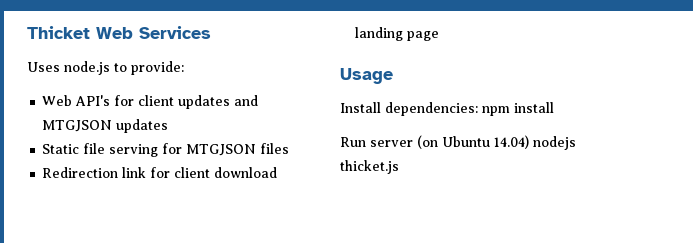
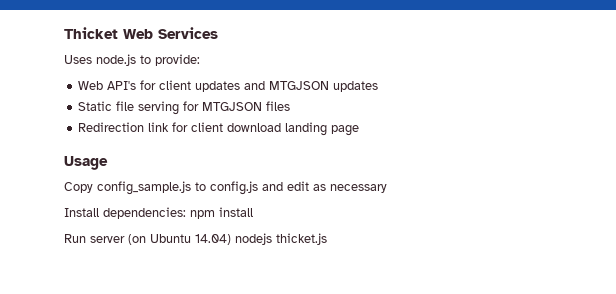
+ Copy config_sample.js to config.js and edit as necessary

